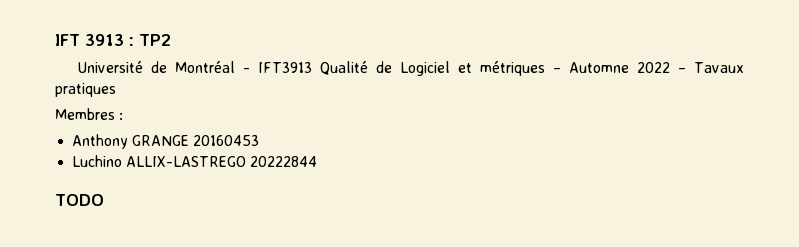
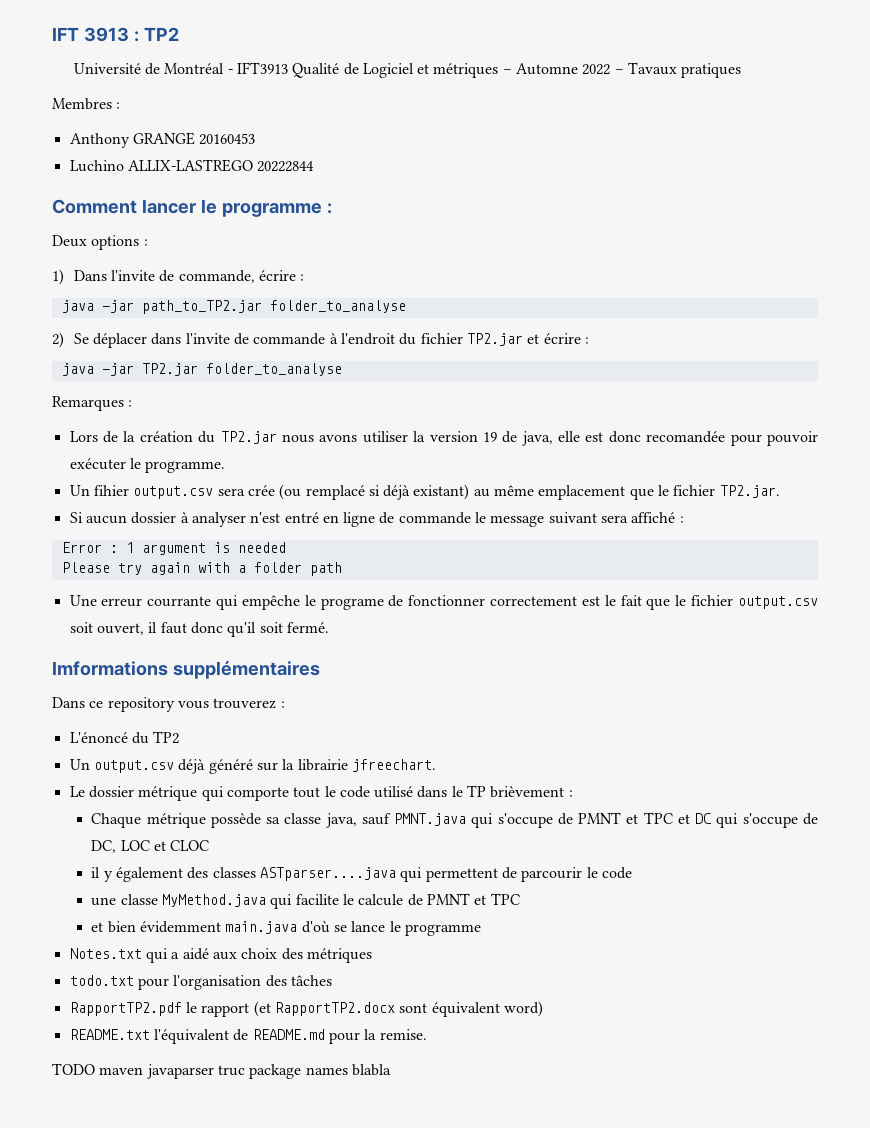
- TODO
+ Comment lancer le programme :
+ Deux options :
+ 1) Dans l'invite de commande, écrire :
+ java -jar path_to_TP2.jar folder_to_analyse
+ 2) Se déplacer dans l'invite de commande à l'endroit du fichier TP2.jar et écrire :
+ java -jar TP2.jar folder_to_analyse
+ Remarques :
+ Lors de la création du TP2.jar nous avons utiliser la version 19 de java, elle est donc recomandée pour pouvoir exécuter le programme.
+ Un fihier output.csv sera crée (ou remplacé si déjà existant) au même emplacement que le fichier TP2.jar.
+ Si aucun dossier à analyser n'est entré en ligne de commande le message suivant sera affiché :
+ Error : 1 argument is needed
+ Please try again with a folder path
+ Une erreur courrante qui empêche le programe de fonctionner correctement est le fait que le fichier output.csv soit ouvert, il faut donc qu'il soit fermé.
+ Imformations supplémentaires
+ Dans ce repository vous trouverez :
+ L'énoncé du TP2
+ Un output.csv déjà généré sur la librairie jfreechart.
+ Le dossier métrique qui comporte tout le code utilisé dans le TP brièvement :
+ Chaque métrique possède sa classe java, sauf PMNT.java qui s'occupe de PMNT et TPC et DC qui s'occupe de DC, LOC et CLOC
+ il y également des classes ASTparser....java qui permettent de parcourir le code
+ une classe MyMethod.java qui facilite le calcule de PMNT et TPC
+ et bien évidemment main.java d'où se lance le programme
+ Notes.txt qui a aidé aux choix des métriques
+ todo.txt pour l'organisation des tâches
+ RapportTP2.pdf le rapport (et RapportTP2.docx sont équivalent word)
+ README.txt l'équivalent de README.md pour la remise.
+ TODO maven javaparser truc package names blabla

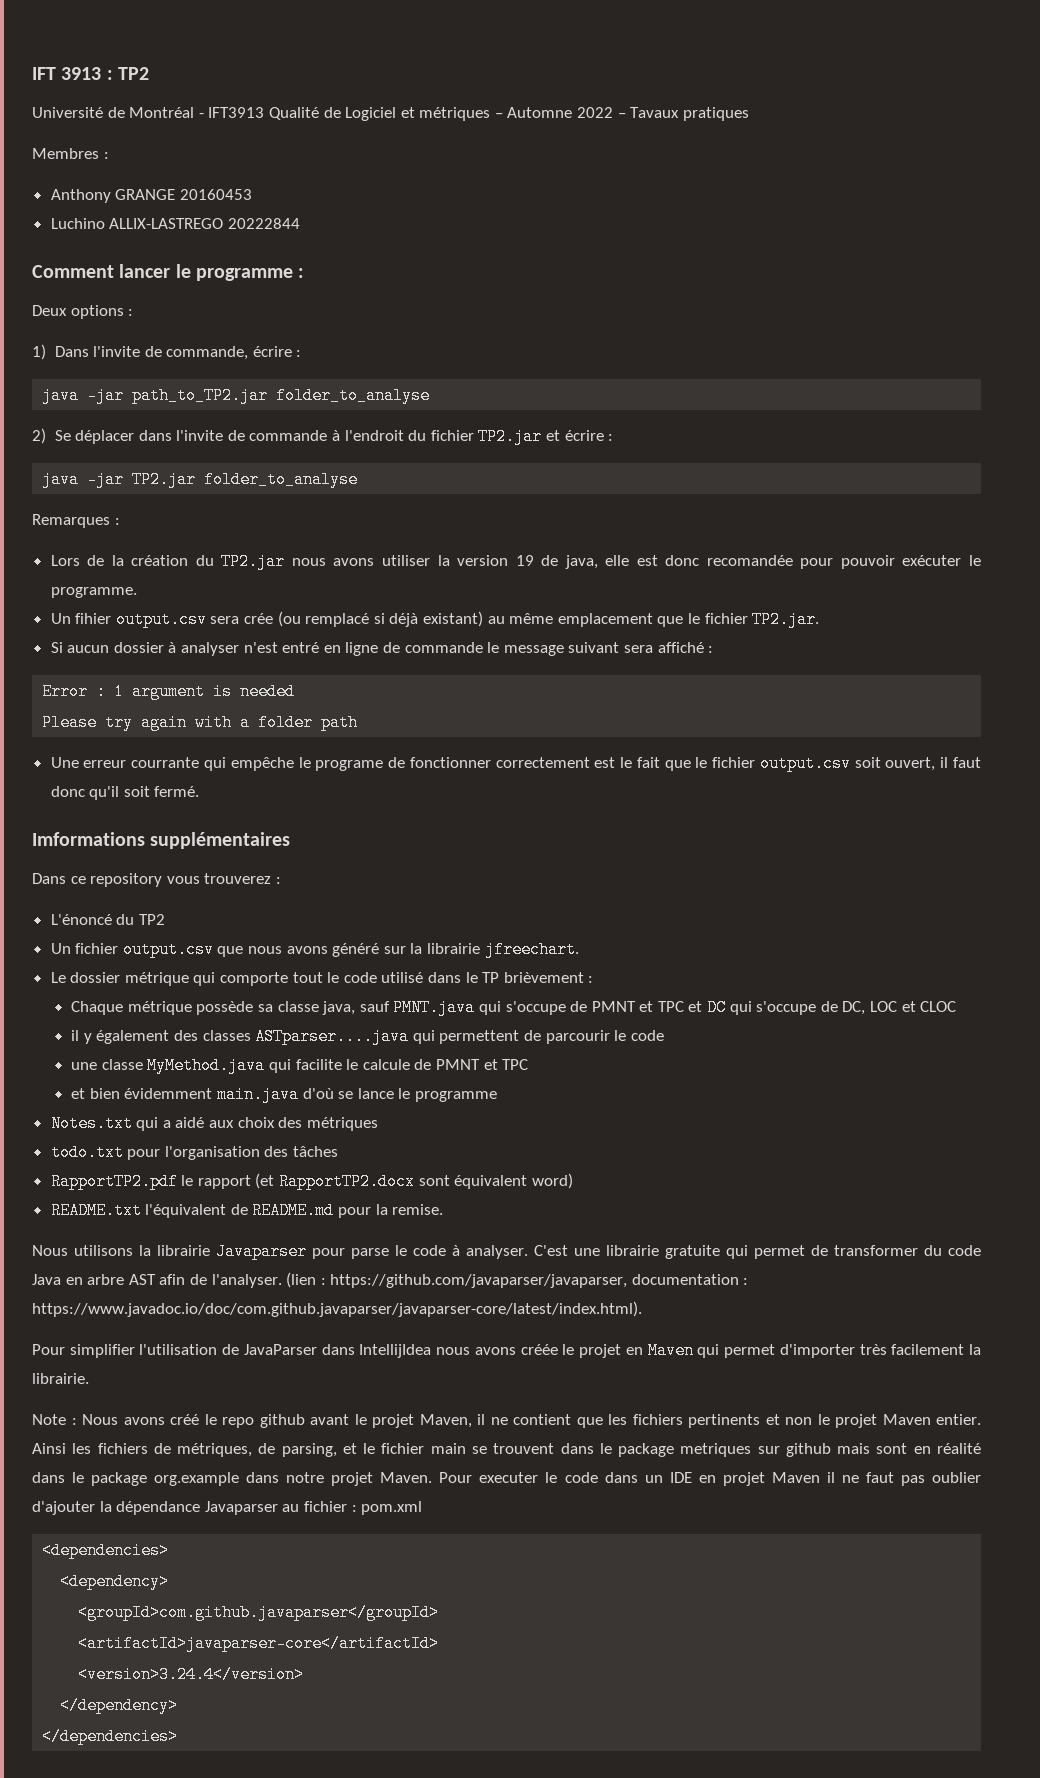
- Un output.csv déjà généré sur la librairie jfreechart.
+ Un fichier output.csv que nous avons généré sur la librairie jfreechart.
- TODO maven javaparser truc package names blabla
+ Nous utilisons la librairie Javaparser pour parse le code à analyser. C'est une librairie gratuite qui permet de transformer du code Java en arbre AST afin de l'analyser. (lien : https://github.com/javaparser/javaparser, documentation : https://www.javadoc.io/doc/com.github.javaparser/javaparser-core/latest/index.html).
+ Pour simplifier l'utilisation de JavaParser dans IntellijIdea nous avons créée le projet en Maven qui permet d'importer très facilement la librairie.
+ Note : Nous avons créé le repo github avant le projet Maven, il ne contient que les fichiers pertinents et non le projet Maven entier. Ainsi les fichiers de métriques, de parsing, et le fichier main se trouvent dans le package metriques sur github mais sont en réalité dans le package org.example dans notre projet Maven. Pour executer le code dans un IDE en projet Maven il ne faut pas oublier d'ajouter la dépendance Javaparser au fichier : pom.xml
+ <dependencies>
+ <dependency>
+ <groupId>com.github.javaparser</groupId>
+ <artifactId>javaparser-core</artifactId>
+ <version>3.24.4</version>
+ </dependency>
+ </dependencies>

